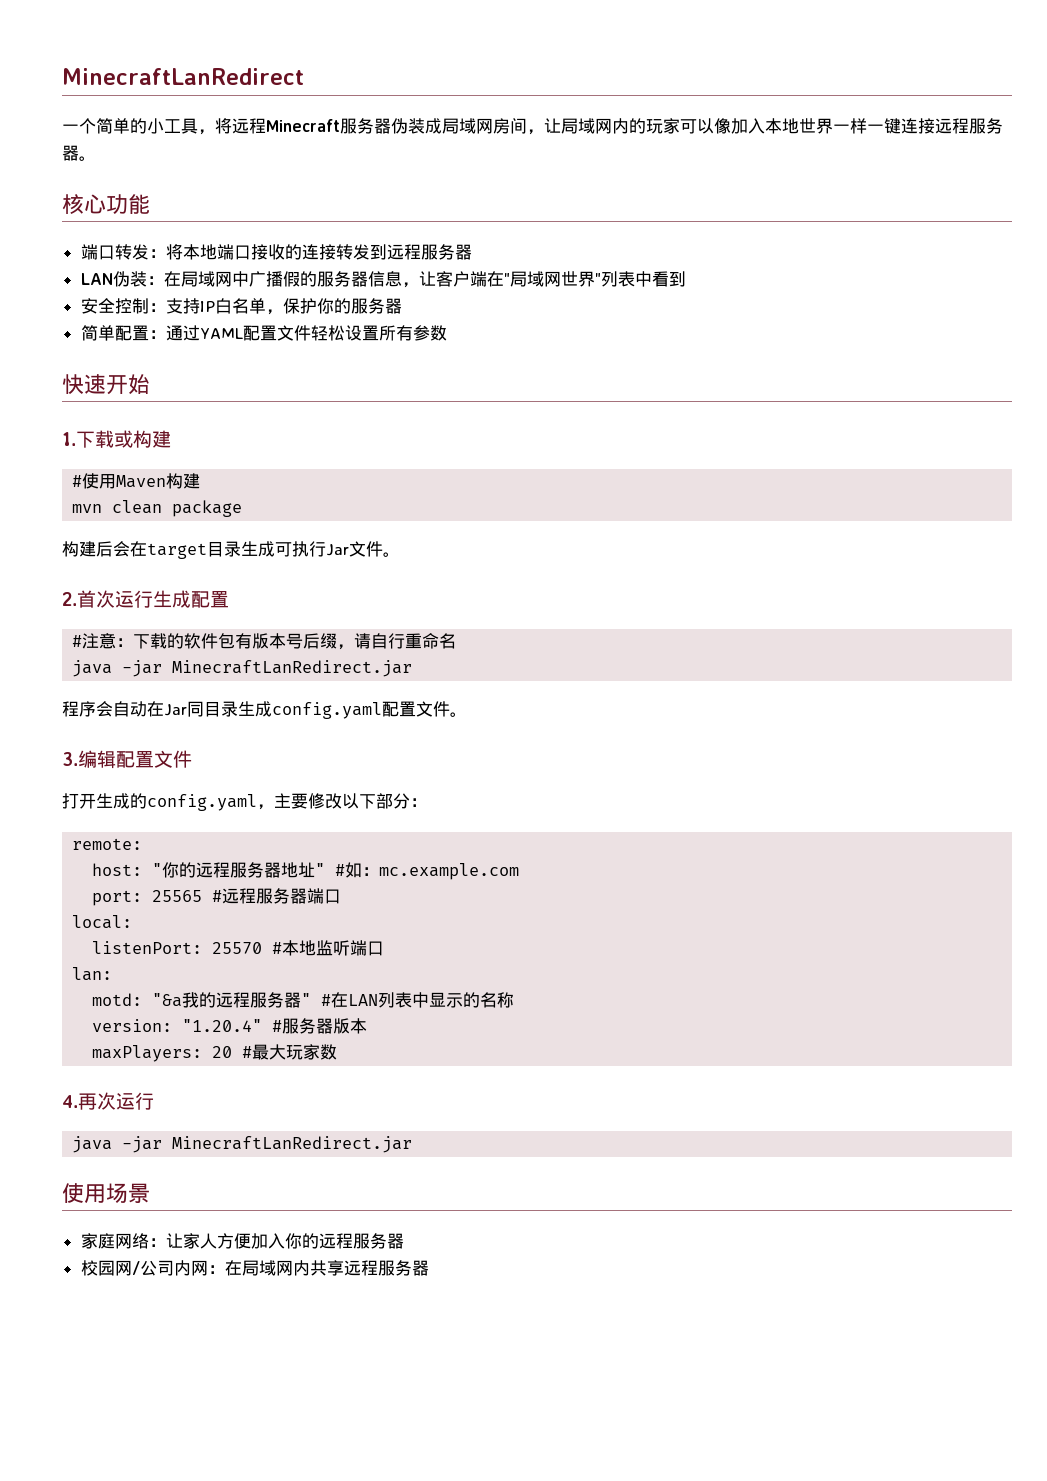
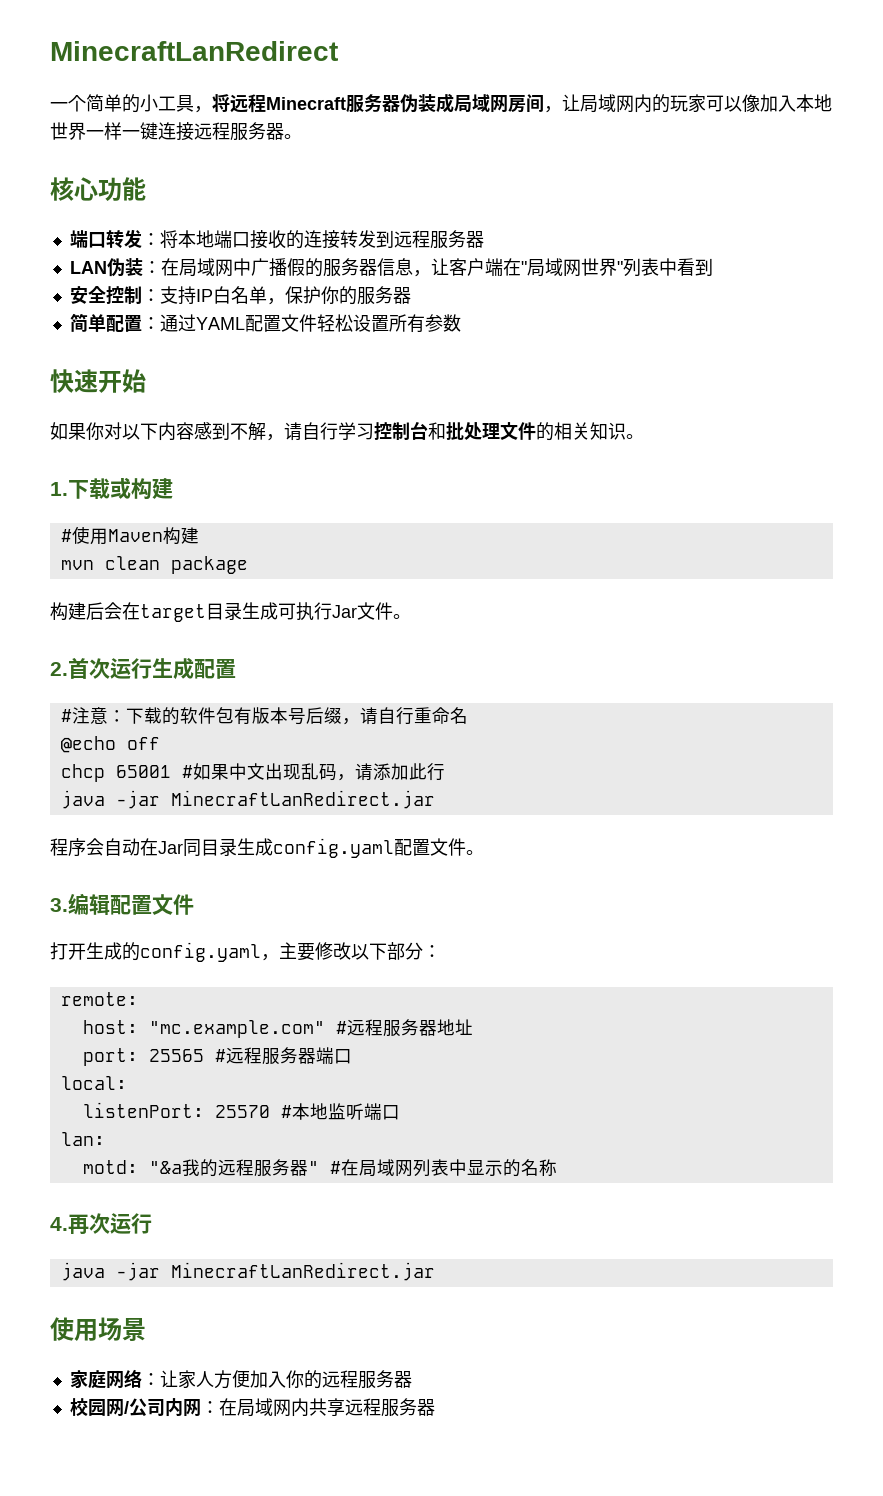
+ 如果你对以下内容感到不解，请自行学习控制台和批处理文件的相关知识。
+ @echo off
+ chcp 65001 #如果中文出现乱码，请添加此行
- host: "你的远程服务器地址" #如：mc.example.com
+ host: "mc.example.com" #远程服务器地址
- motd: "&a我的远程服务器" #在LAN列表中显示的名称
+ motd: "&a我的远程服务器" #在局域网列表中显示的名称
- version: "1.20.4" #服务器版本
- maxPlayers: 20 #最大玩家数

